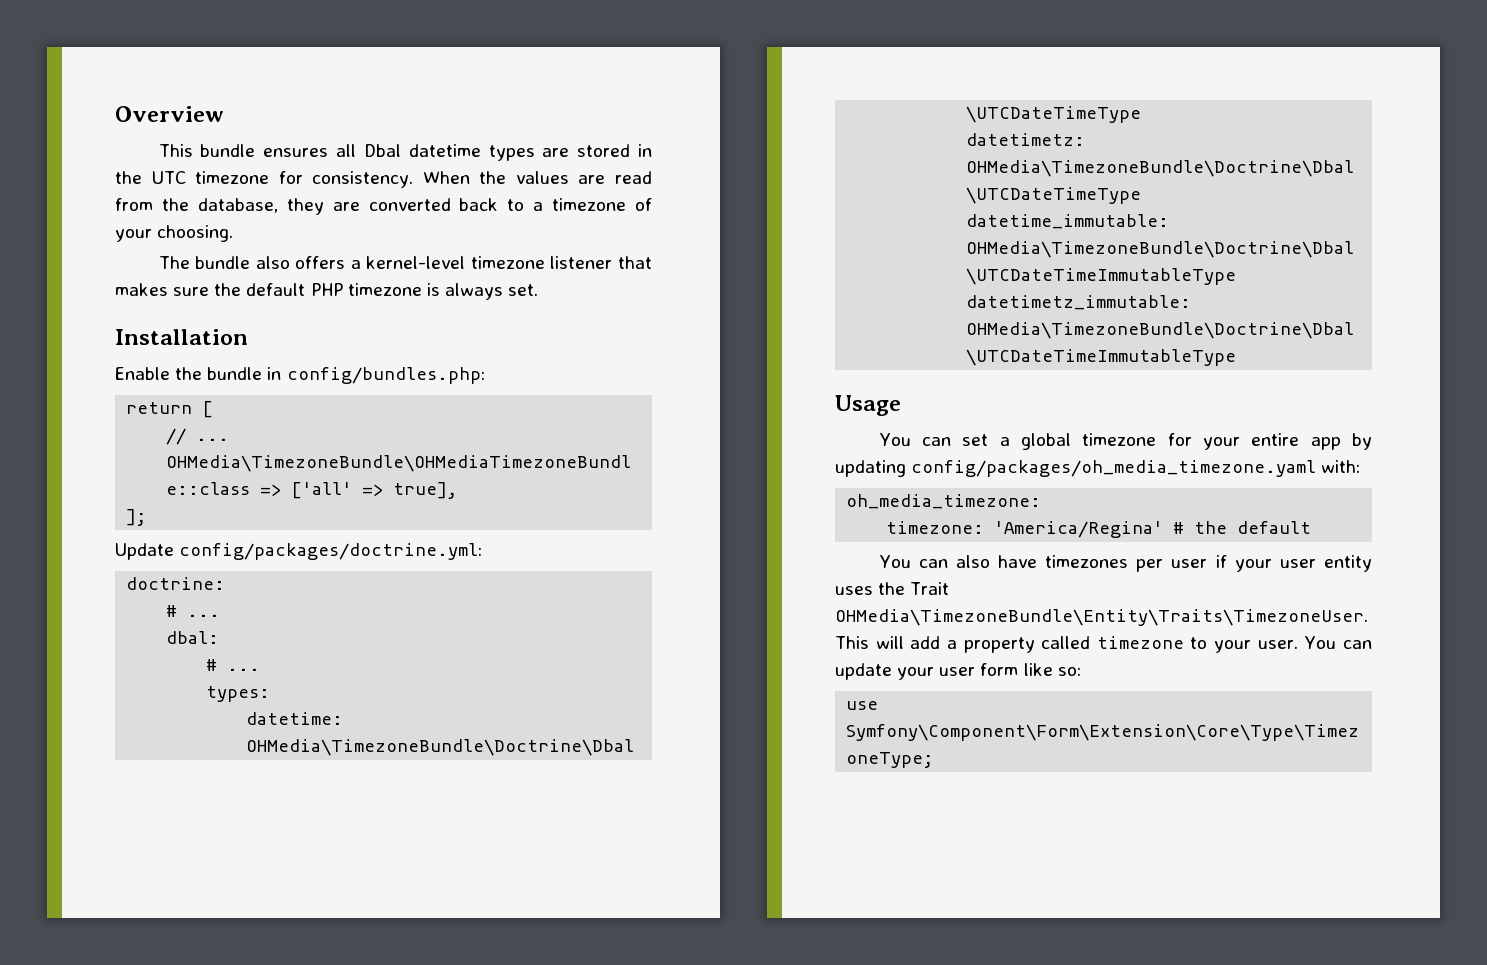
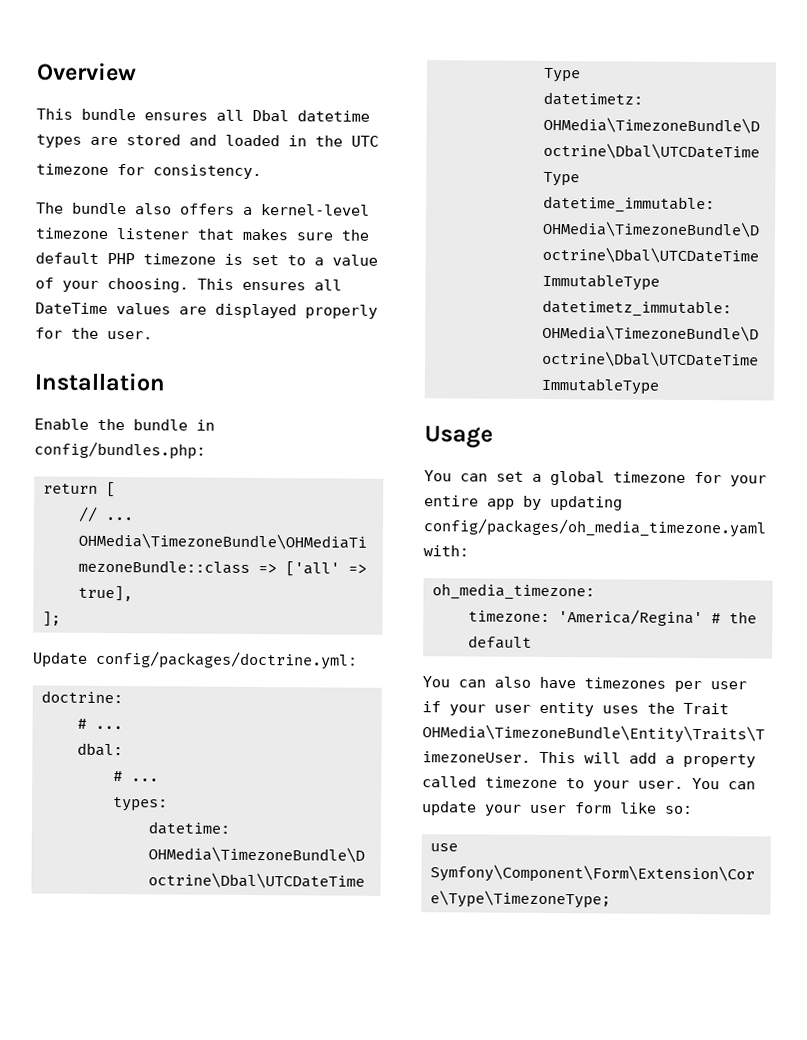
- This bundle ensures all Dbal datetime types are stored in the UTC timezone for consistency. When the values are read from the database, they are converted back to a timezone of your choosing.
+ This bundle ensures all Dbal datetime types are stored and loaded in the UTC
+ timezone for consistency.
- The bundle also offers a kernel-level timezone listener that makes sure the default PHP timezone is always set.
+ The bundle also offers a kernel-level timezone listener that makes sure the default PHP timezone is set to a value of your choosing. This ensures all DateTime values are displayed properly for the user.

